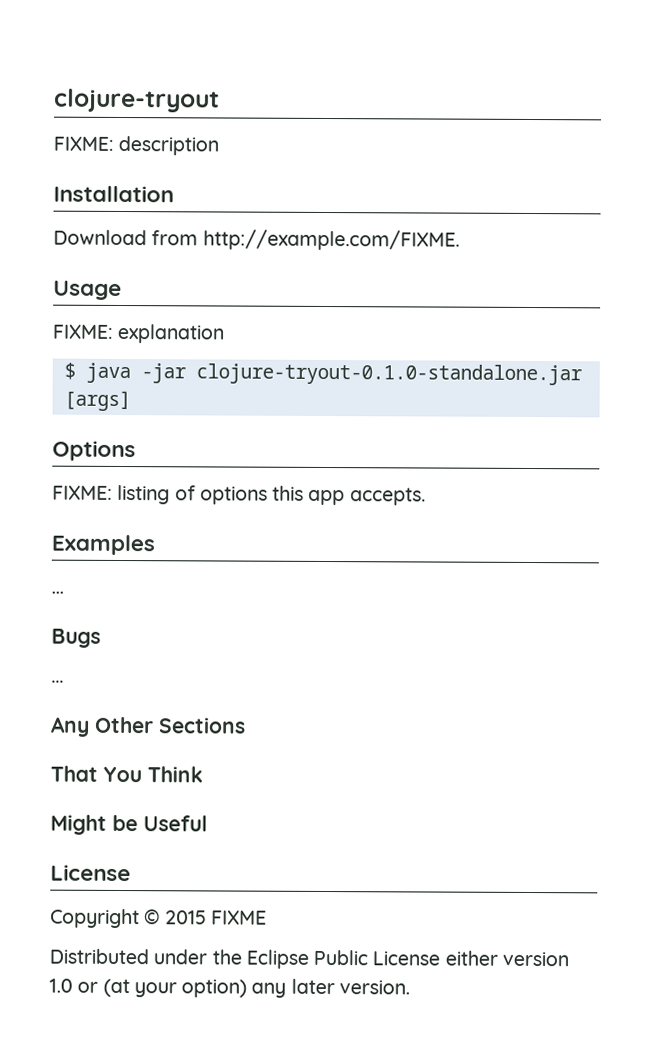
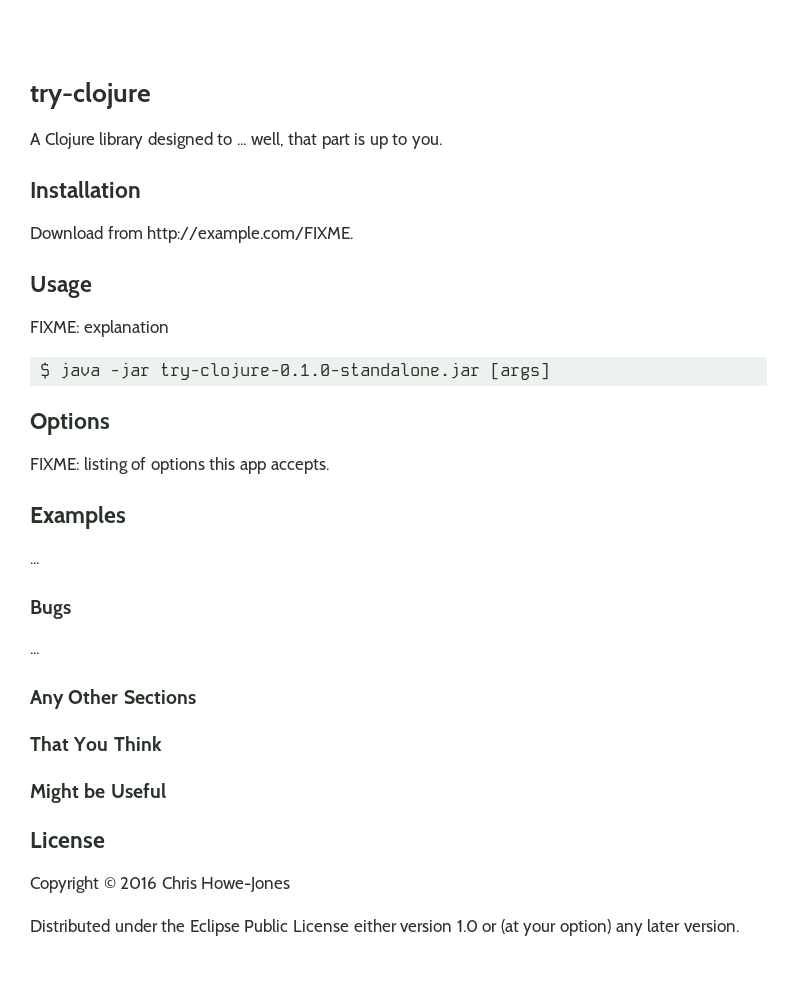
- clojure-tryout
- FIXME: description
+ try-clojure
+ A Clojure library designed to ... well, that part is up to you.
- $ java -jar clojure-tryout-0.1.0-standalone.jar [args]
+ $ java -jar try-clojure-0.1.0-standalone.jar [args]
- Copyright © 2015 FIXME
+ Copyright © 2016 Chris Howe-Jones

